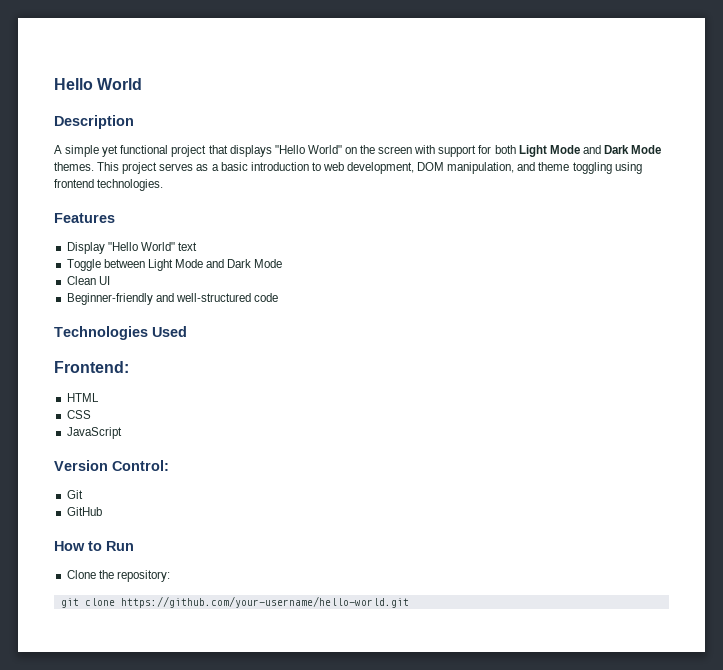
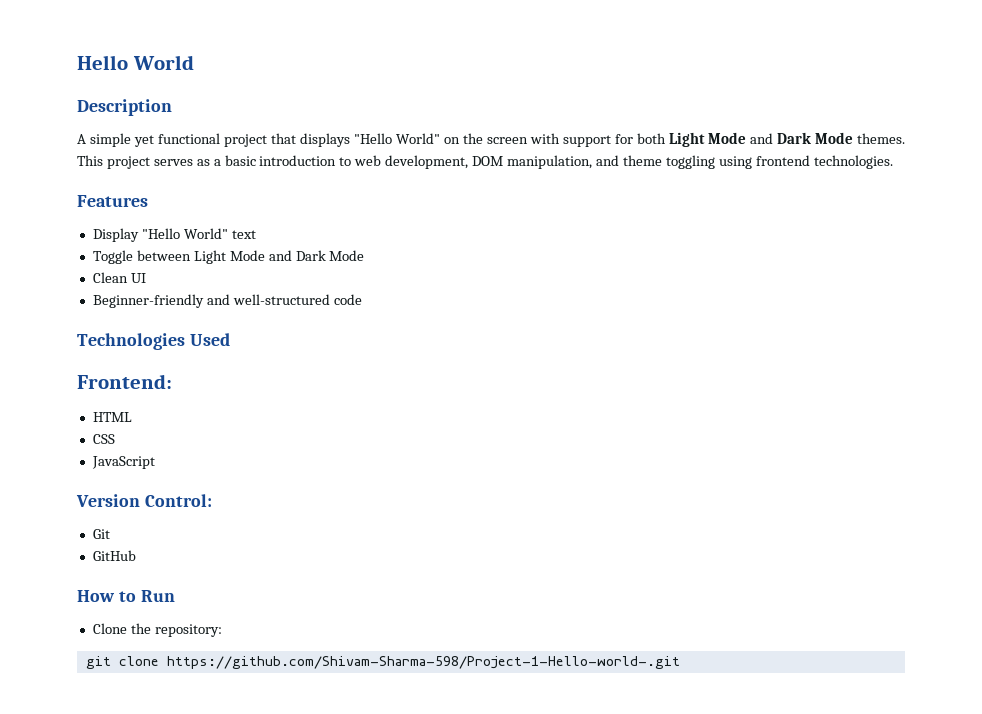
- git clone https://github.com/your-username/hello-world.git
+ git clone https://github.com/Shivam-Sharma-598/Project-1-Hello-world-.git

